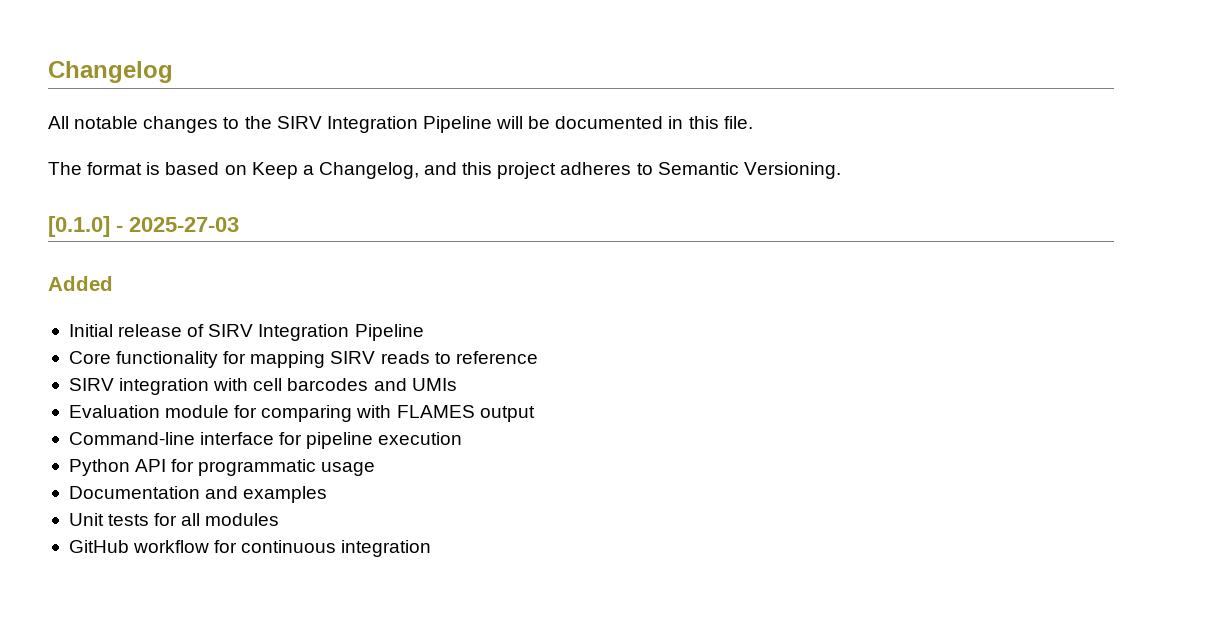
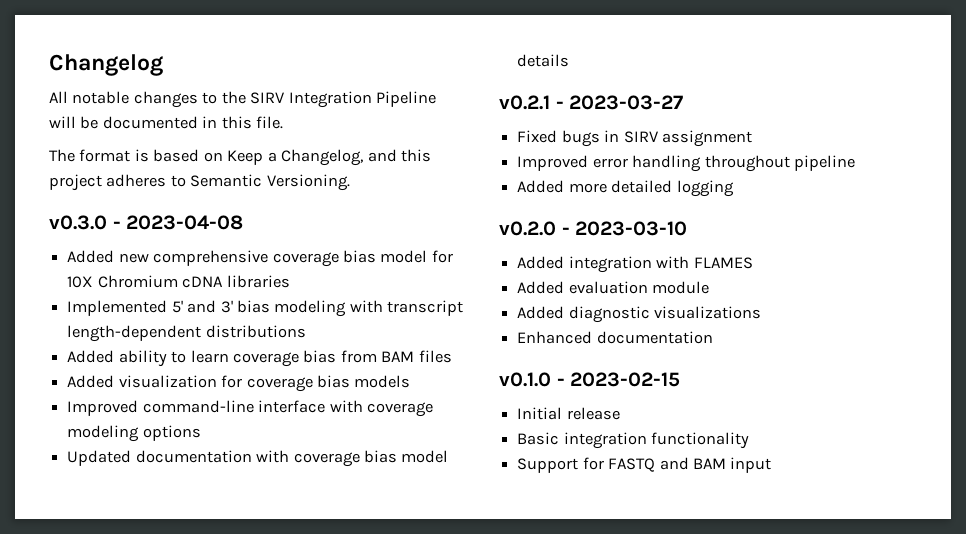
- [0.1.0] - 2025-27-03
- Added
- Initial release of SIRV Integration Pipeline
- Core functionality for mapping SIRV reads to reference
- SIRV integration with cell barcodes and UMIs
- Evaluation module for comparing with FLAMES output
- Command-line interface for pipeline execution
- Python API for programmatic usage
- Documentation and examples
- Unit tests for all modules
- GitHub workflow for continuous integration
+ v0.3.0 - 2023-04-08
+ Added new comprehensive coverage bias model for 10X Chromium cDNA libraries
+ Implemented 5' and 3' bias modeling with transcript length-dependent distributions
+ Added ability to learn coverage bias from BAM files
+ Added visualization for coverage bias models
+ Improved command-line interface with coverage modeling options
+ Updated documentation with coverage bias model details
+ v0.2.1 - 2023-03-27
+ Fixed bugs in SIRV assignment
+ Improved error handling throughout pipeline
+ Added more detailed logging
+ v0.2.0 - 2023-03-10
+ Added integration with FLAMES
+ Added evaluation module
+ Added diagnostic visualizations
+ Enhanced documentation
+ v0.1.0 - 2023-02-15
+ Initial release
+ Basic integration functionality
+ Support for FASTQ and BAM input

